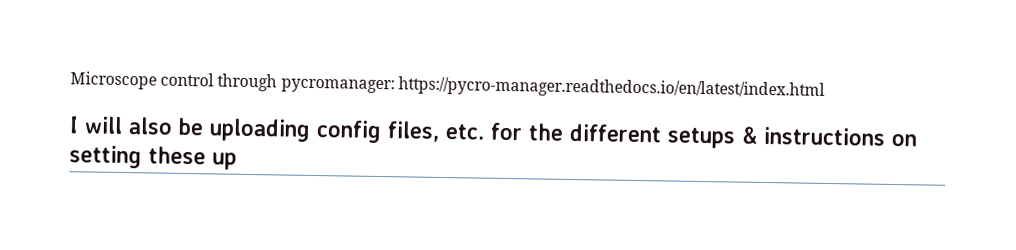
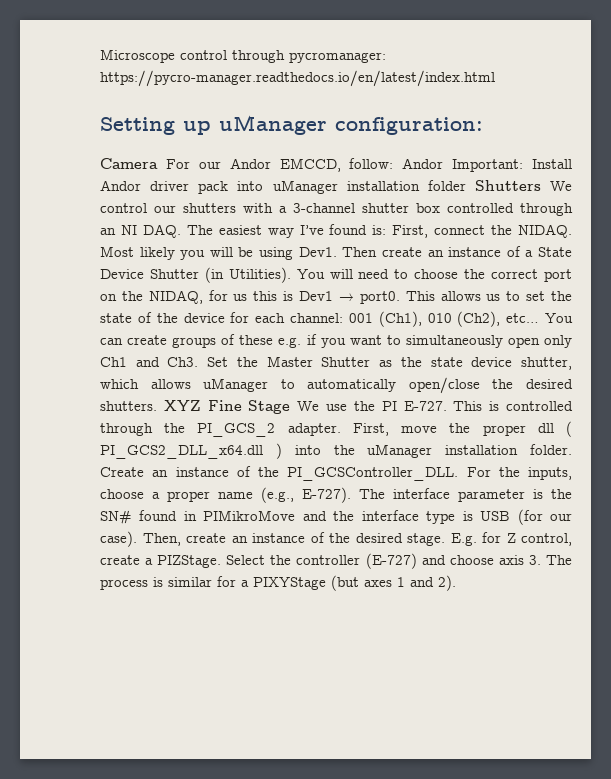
- I will also be uploading config files, etc. for the different setups & instructions on setting these up
+ Setting up uManager configuration:
+ Camera For our Andor EMCCD, follow: Andor Important: Install Andor driver pack into uManager installation folder Shutters We control our shutters with a 3-channel shutter box controlled through an NI DAQ. The easiest way I’ve found is: First, connect the NIDAQ. Most likely you will be using Dev1. Then create an instance of a State Device Shutter (in Utilities). You will need to choose the correct port on the NIDAQ, for us this is Dev1 → port0. This allows us to set the state of the device for each channel: 001 (Ch1), 010 (Ch2), etc… You can create groups of these e.g. if you want to simultaneously open only Ch1 and Ch3. Set the Master Shutter as the state device shutter, which allows uManager to automatically open/close the desired shutters. XYZ Fine Stage We use the PI E-727. This is controlled through the PI_GCS_2 adapter. First, move the proper dll ( PI_GCS2_DLL_x64.dll ) into the uManager installation folder. Create an instance of the PI_GCSController_DLL. For the inputs, choose a proper name (e.g., E-727). The interface parameter is the SN# found in PIMikroMove and the interface type is USB (for our case). Then, create an instance of the desired stage. E.g. for Z control, create a PIZStage. Select the controller (E-727) and choose axis 3. The process is similar for a PIXYStage (but axes 1 and 2).

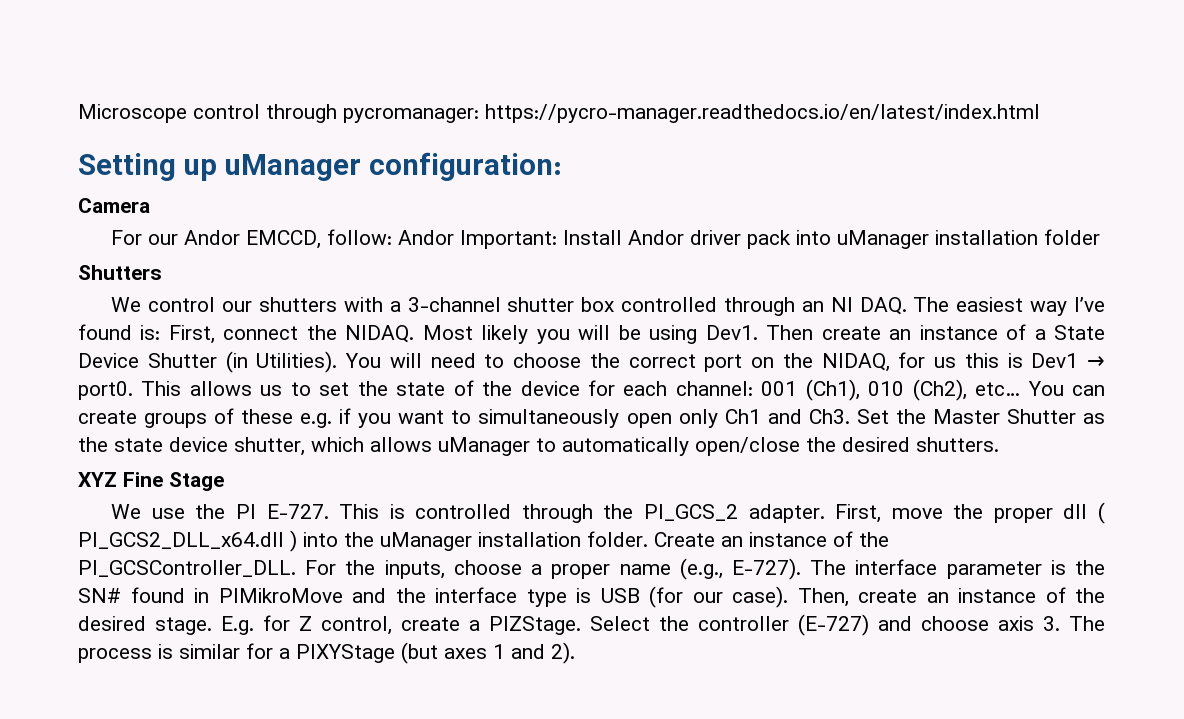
- Camera For our Andor EMCCD, follow: Andor Important: Install Andor driver pack into uManager installation folder Shutters We control our shutters with a 3-channel shutter box controlled through an NI DAQ. The easiest way I’ve found is: First, connect the NIDAQ.
+ Camera
+ For our Andor EMCCD, follow: Andor Important: Install Andor driver pack into uManager installation folder
+ Shutters
+ We control our shutters with a 3-channel shutter box controlled through an NI DAQ. The easiest way I’ve found is: First, connect the NIDAQ.
- You can create groups of these e.g. if you want to simultaneously open only Ch1 and Ch3. Set the Master Shutter as the state device shutter, which allows uManager to automatically open/close the desired shutters. XYZ Fine Stage We use the PI E-727.
+ You can create groups of these e.g. if you want to simultaneously open only Ch1 and Ch3. Set the Master Shutter as the state device shutter, which allows uManager to automatically open/close the desired shutters.
+ XYZ Fine Stage
+ We use the PI E-727.

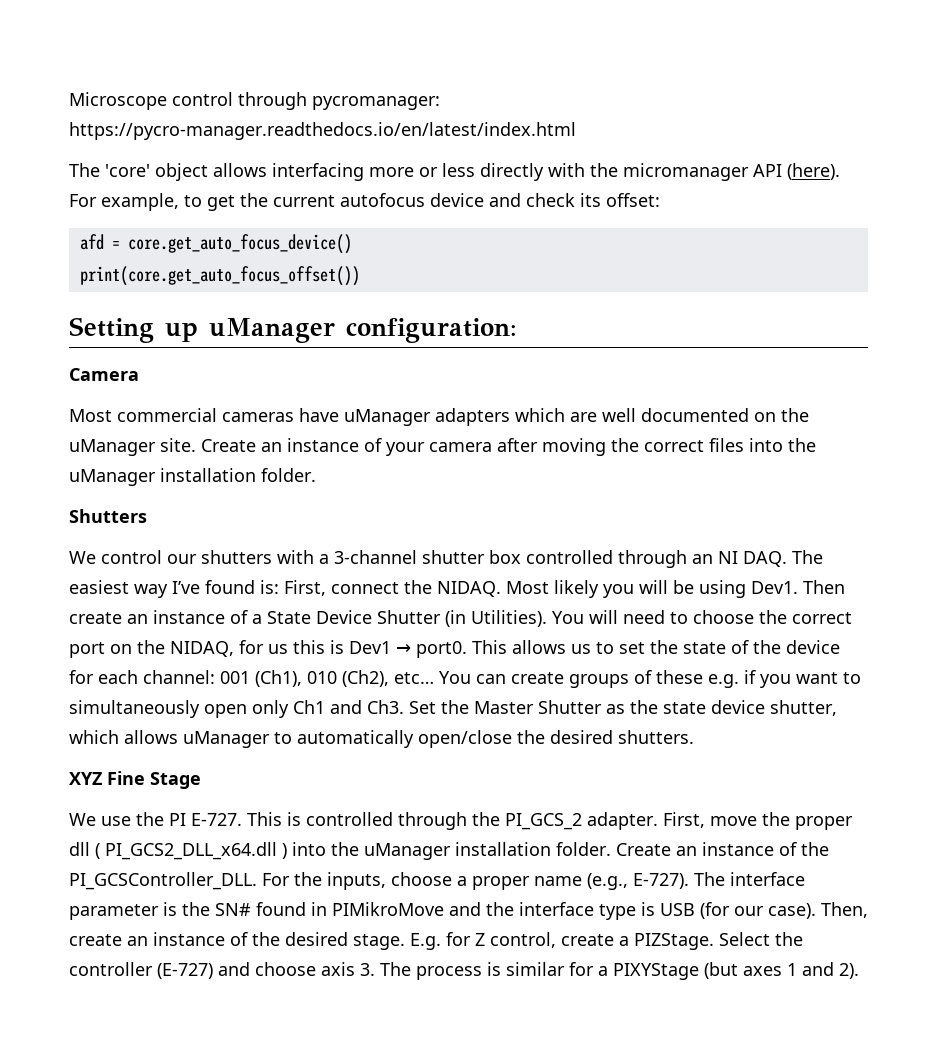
+ The 'core' object allows interfacing more or less directly with the micromanager API (here). For example, to get the current autofocus device and check its offset:
+ afd = core.get_auto_focus_device()
+ print(core.get_auto_focus_offset())
- For our Andor EMCCD, follow: Andor Important: Install Andor driver pack into uManager installation folder
+ Most commercial cameras have uManager adapters which are well documented on the uManager site. Create an instance of your camera after moving the correct files into the uManager installation folder.

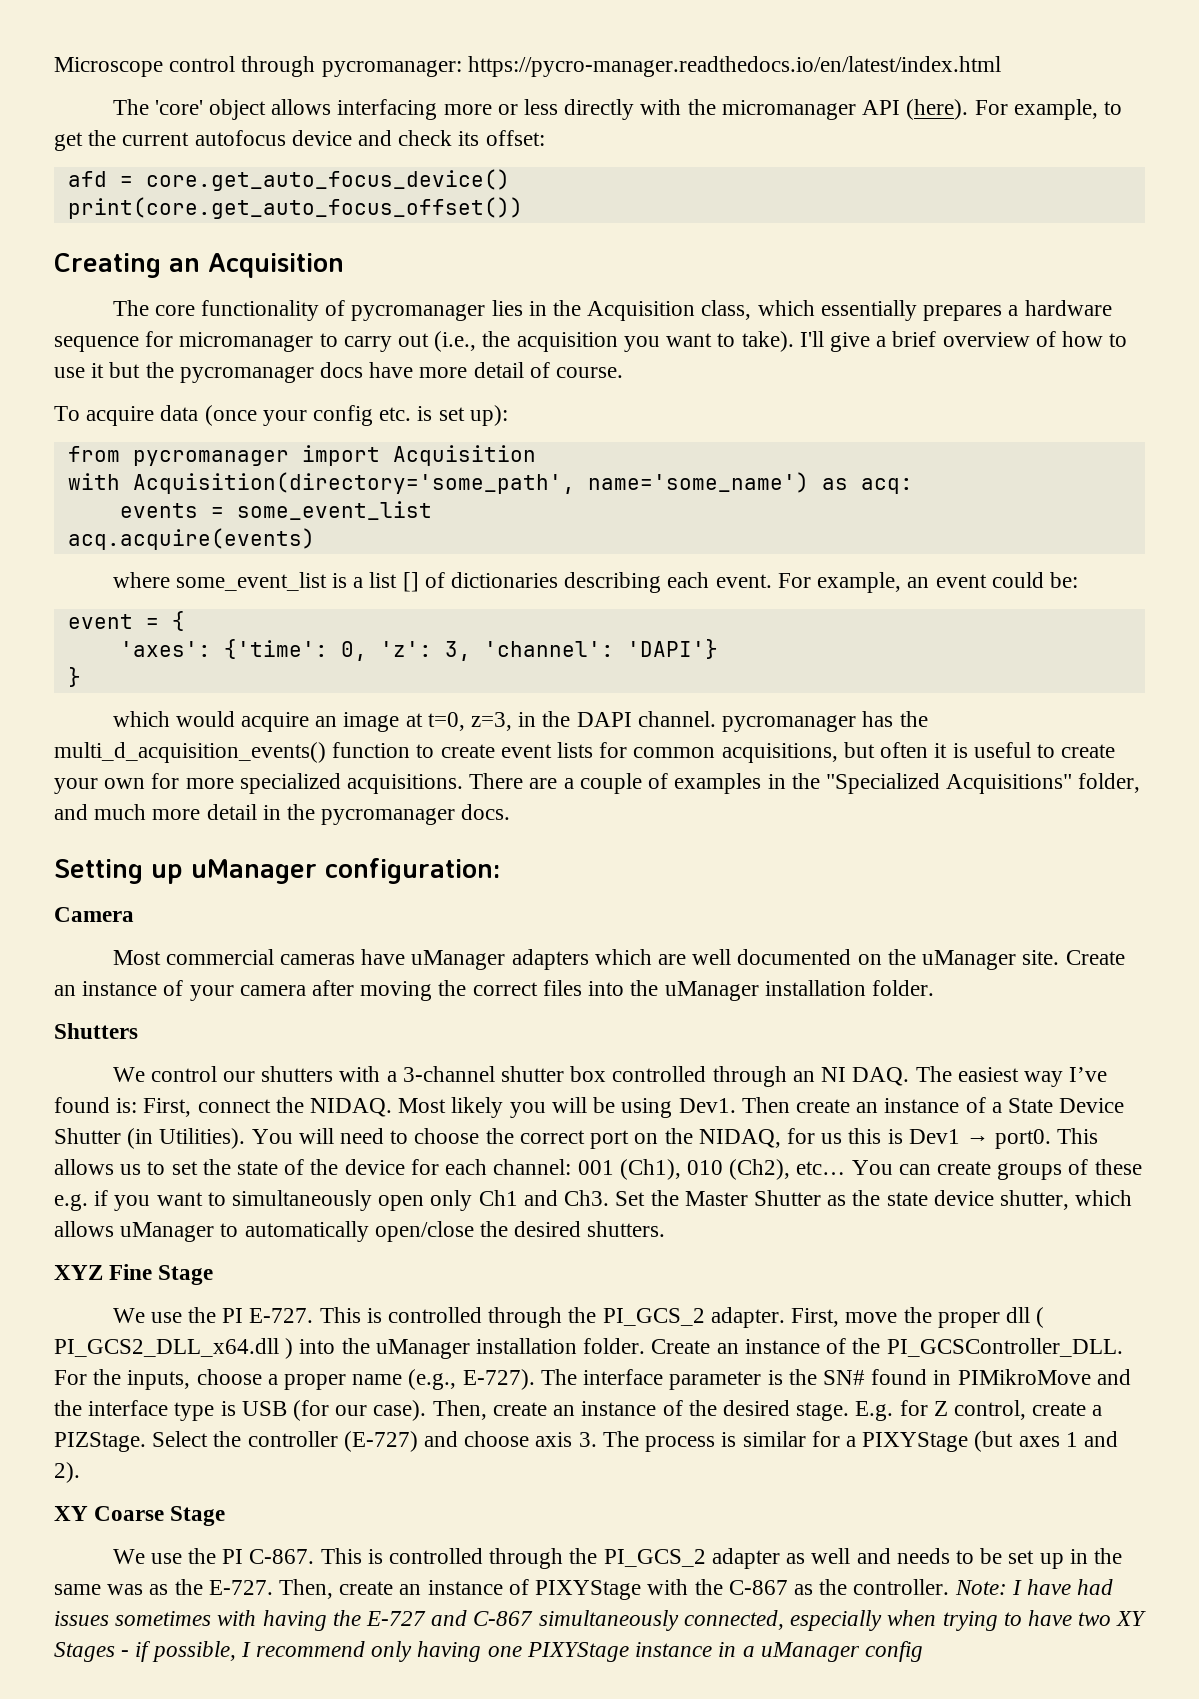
+ Creating an Acquisition
+ The core functionality of pycromanager lies in the Acquisition class, which essentially prepares a hardware sequence for micromanager to carry out (i.e., the acquisition you want to take). I'll give a brief overview of how to use it but the pycromanager docs have more detail of course.
+ To acquire data (once your config etc. is set up):
+ from pycromanager import Acquisition
+ with Acquisition(directory='some_path', name='some_name') as acq:
+ events = some_event_list
+ acq.acquire(events)
+ where some_event_list is a list [] of dictionaries describing each event. For example, an event could be:
+ event = {
+ 'axes': {'time': 0, 'z': 3, 'channel': 'DAPI'}
+ }
+ which would acquire an image at t=0, z=3, in the DAPI channel. pycromanager has the multi_d_acquisition_events() function to create event lists for common acquisitions, but often it is useful to create your own for more specialized acquisitions. There are a couple of examples in the "Specialized Acquisitions" folder, and much more detail in the pycromanager docs.
+ XY Coarse Stage
+ We use the PI C-867. This is controlled through the PI_GCS_2 adapter as well and needs to be set up in the same was as the E-727. Then, create an instance of PIXYStage with the C-867 as the controller. Note: I have had issues sometimes with having the E-727 and C-867 simultaneously connected, especially when trying to have two XY Stages - if possible, I recommend only having one PIXYStage instance in a uManager config

